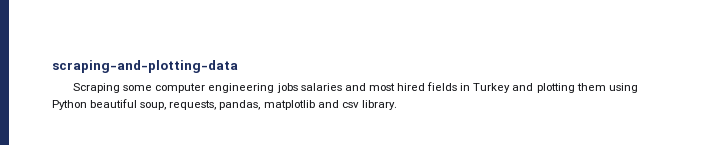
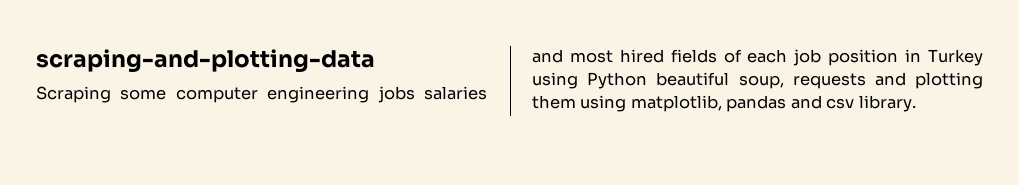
- Scraping some computer engineering jobs salaries and most hired fields in Turkey and plotting them using Python beautiful soup, requests, pandas, matplotlib and csv library.
+ Scraping some computer engineering jobs salaries and most hired fields of each job position in Turkey using Python beautiful soup, requests and plotting them using matplotlib, pandas and csv library.

